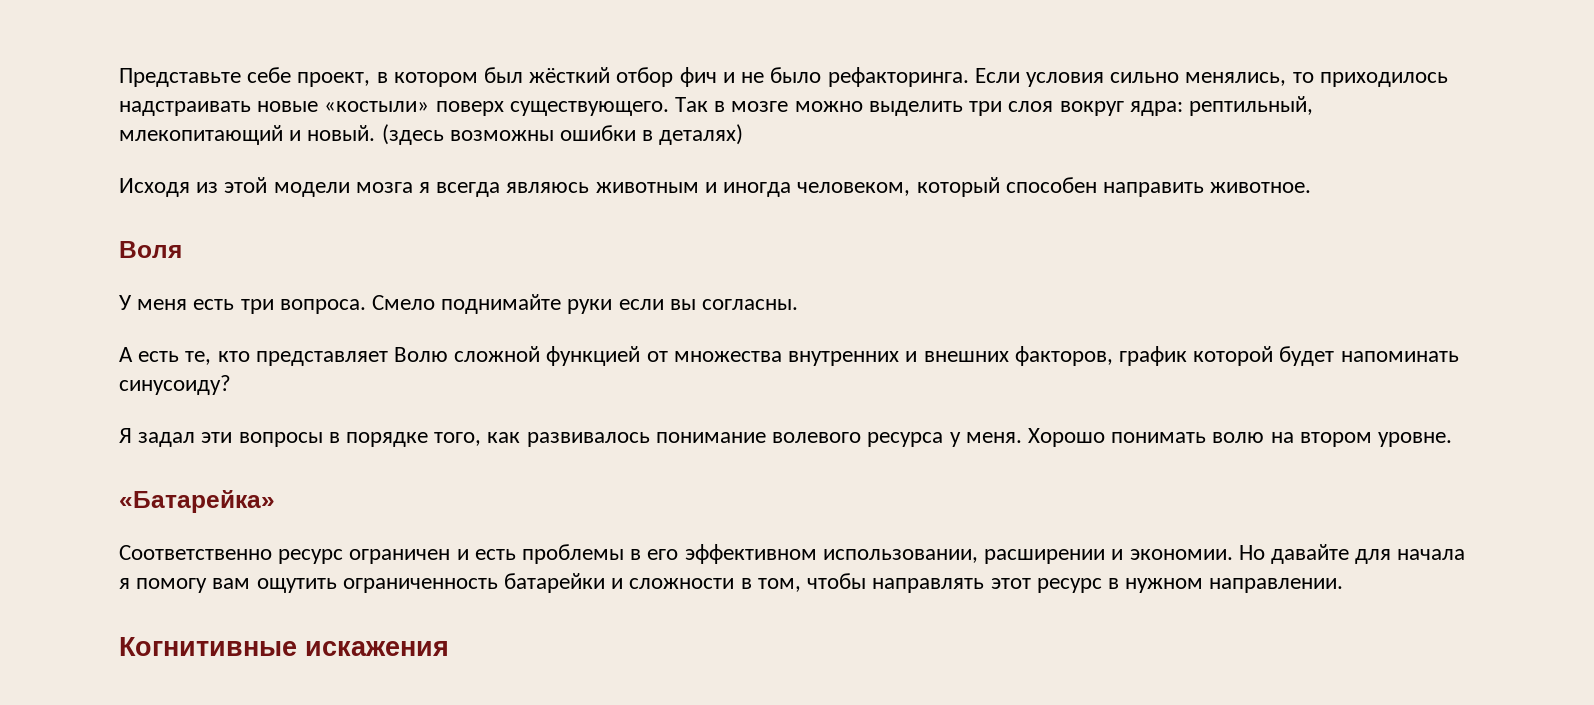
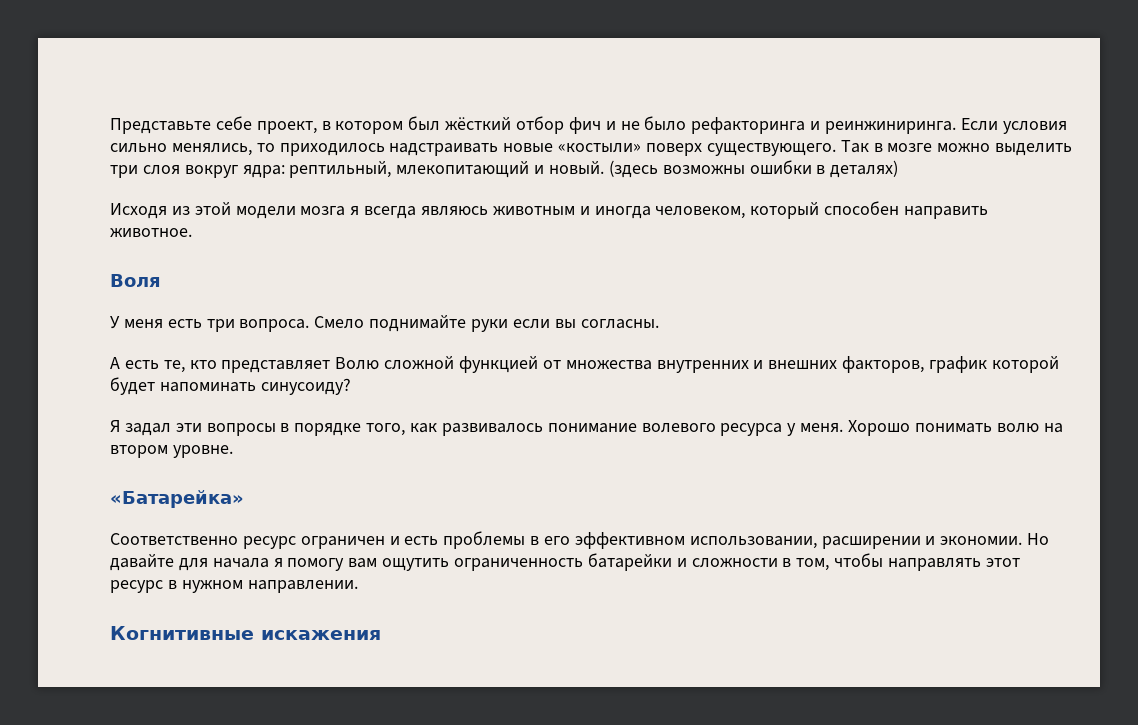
- Представьте себе проект, в котором был жёсткий отбор фич и не было рефакторинга.
+ Представьте себе проект, в котором был жёсткий отбор фич и не было рефакторинга и реинжиниринга.

